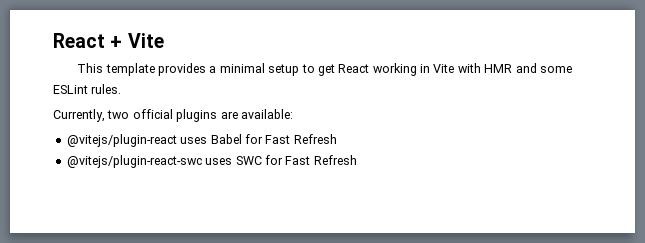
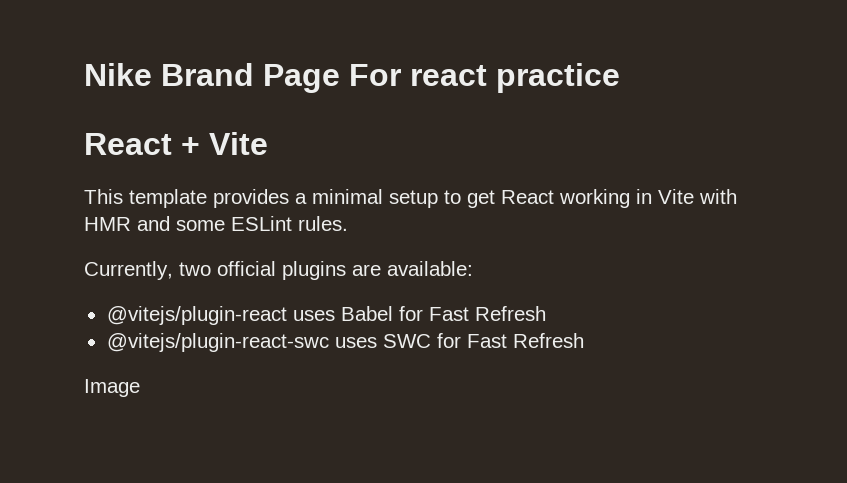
+ Nike Brand Page For react practice
+ Image

